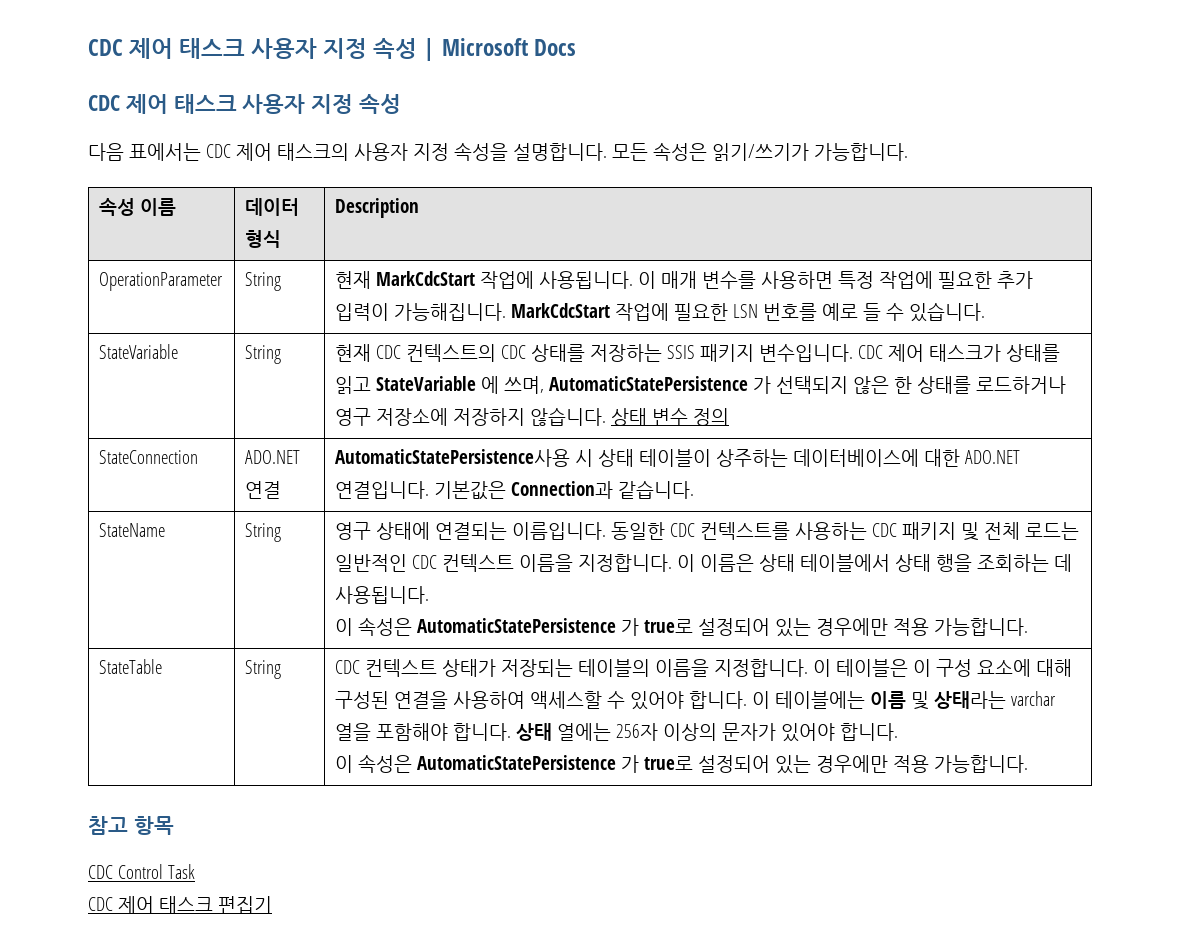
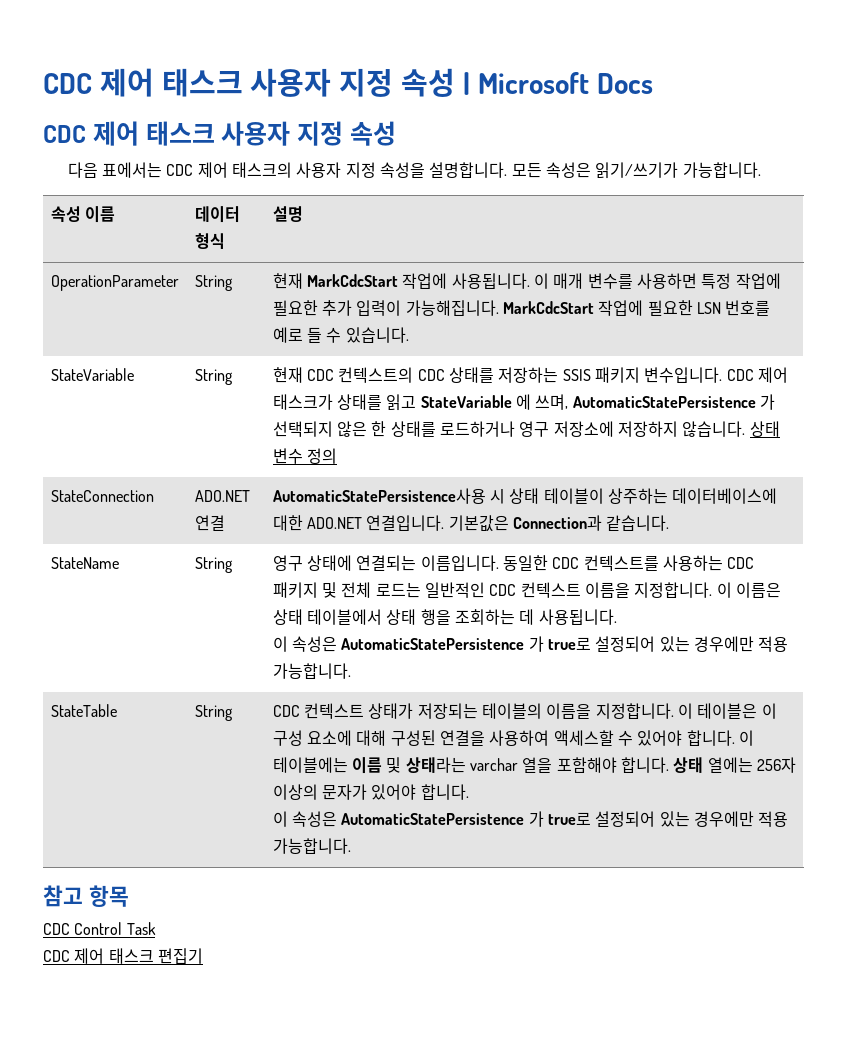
- 속성 이름 | 데이터 형식 | Description
+ 속성 이름 | 데이터 형식 | 설명

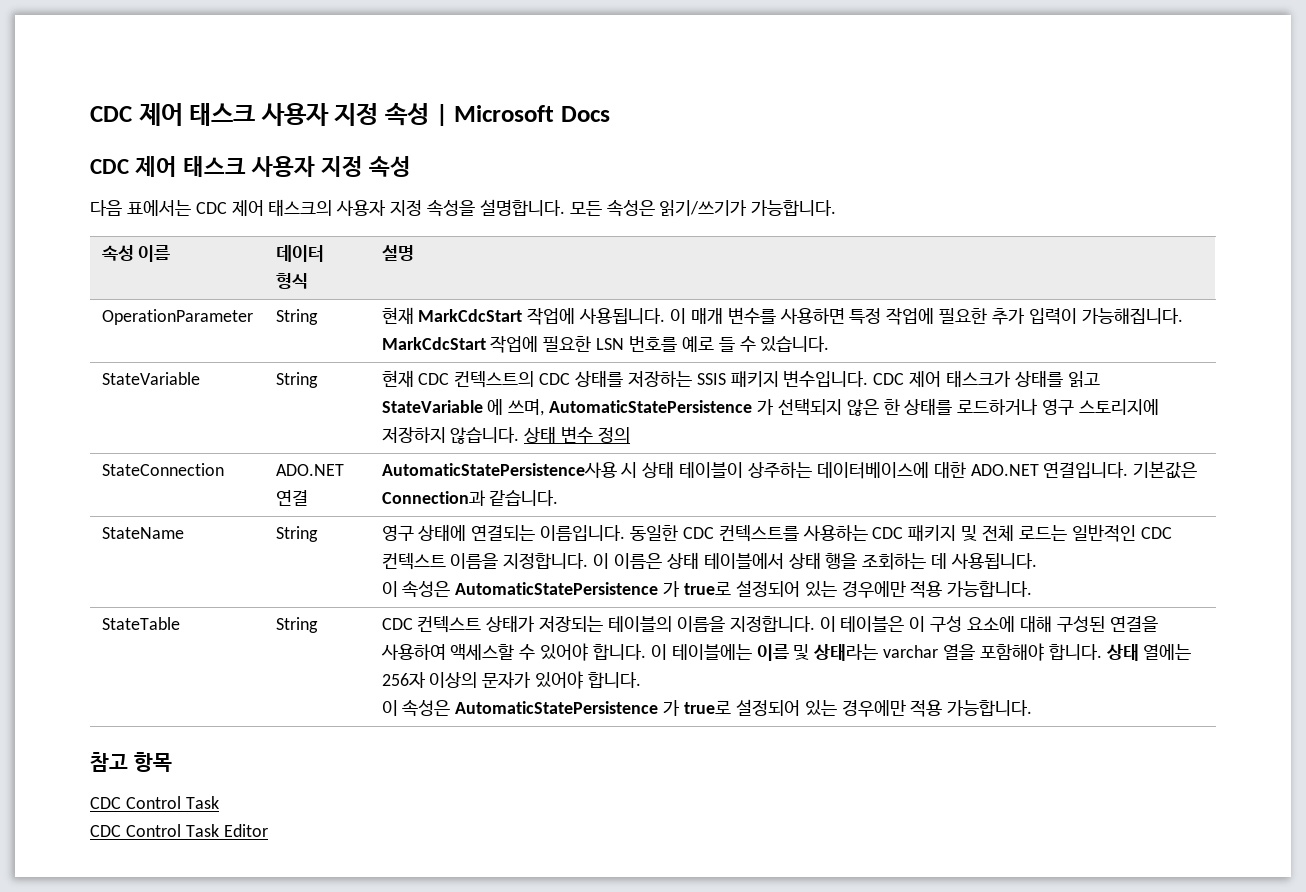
- StateVariable | String | 현재 CDC 컨텍스트의 CDC 상태를 저장하는 SSIS 패키지 변수입니다. CDC 제어 태스크가 상태를 읽고 StateVariable 에 쓰며, AutomaticStatePersistence 가 선택되지 않은 한 상태를 로드하거나 영구 저장소에 저장하지 않습니다. 상태 변수 정의
+ StateVariable | String | 현재 CDC 컨텍스트의 CDC 상태를 저장하는 SSIS 패키지 변수입니다. CDC 제어 태스크가 상태를 읽고 StateVariable 에 쓰며, AutomaticStatePersistence 가 선택되지 않은 한 상태를 로드하거나 영구 스토리지에 저장하지 않습니다. 상태 변수 정의
- CDC 제어 태스크 편집기
+ CDC Control Task Editor

